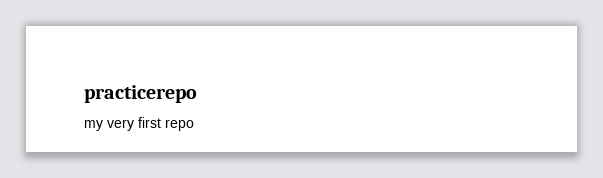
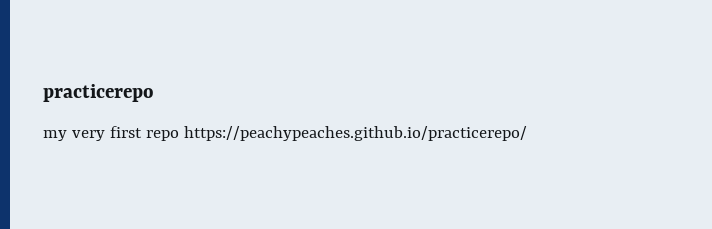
- my very first repo
+ my very first repo https://peachypeaches.github.io/practicerepo/

